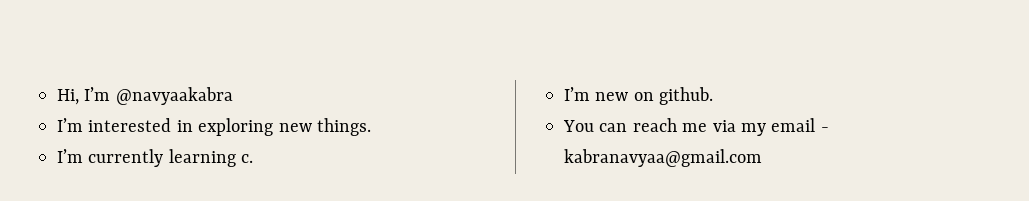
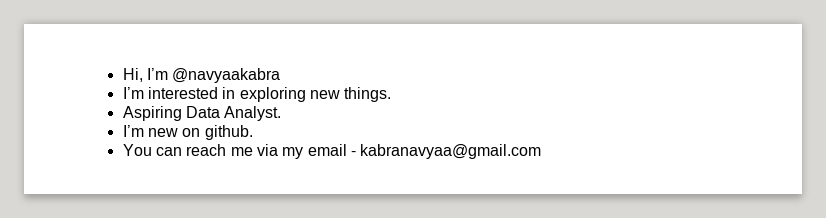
- I’m currently learning c.
+ Aspiring Data Analyst.

